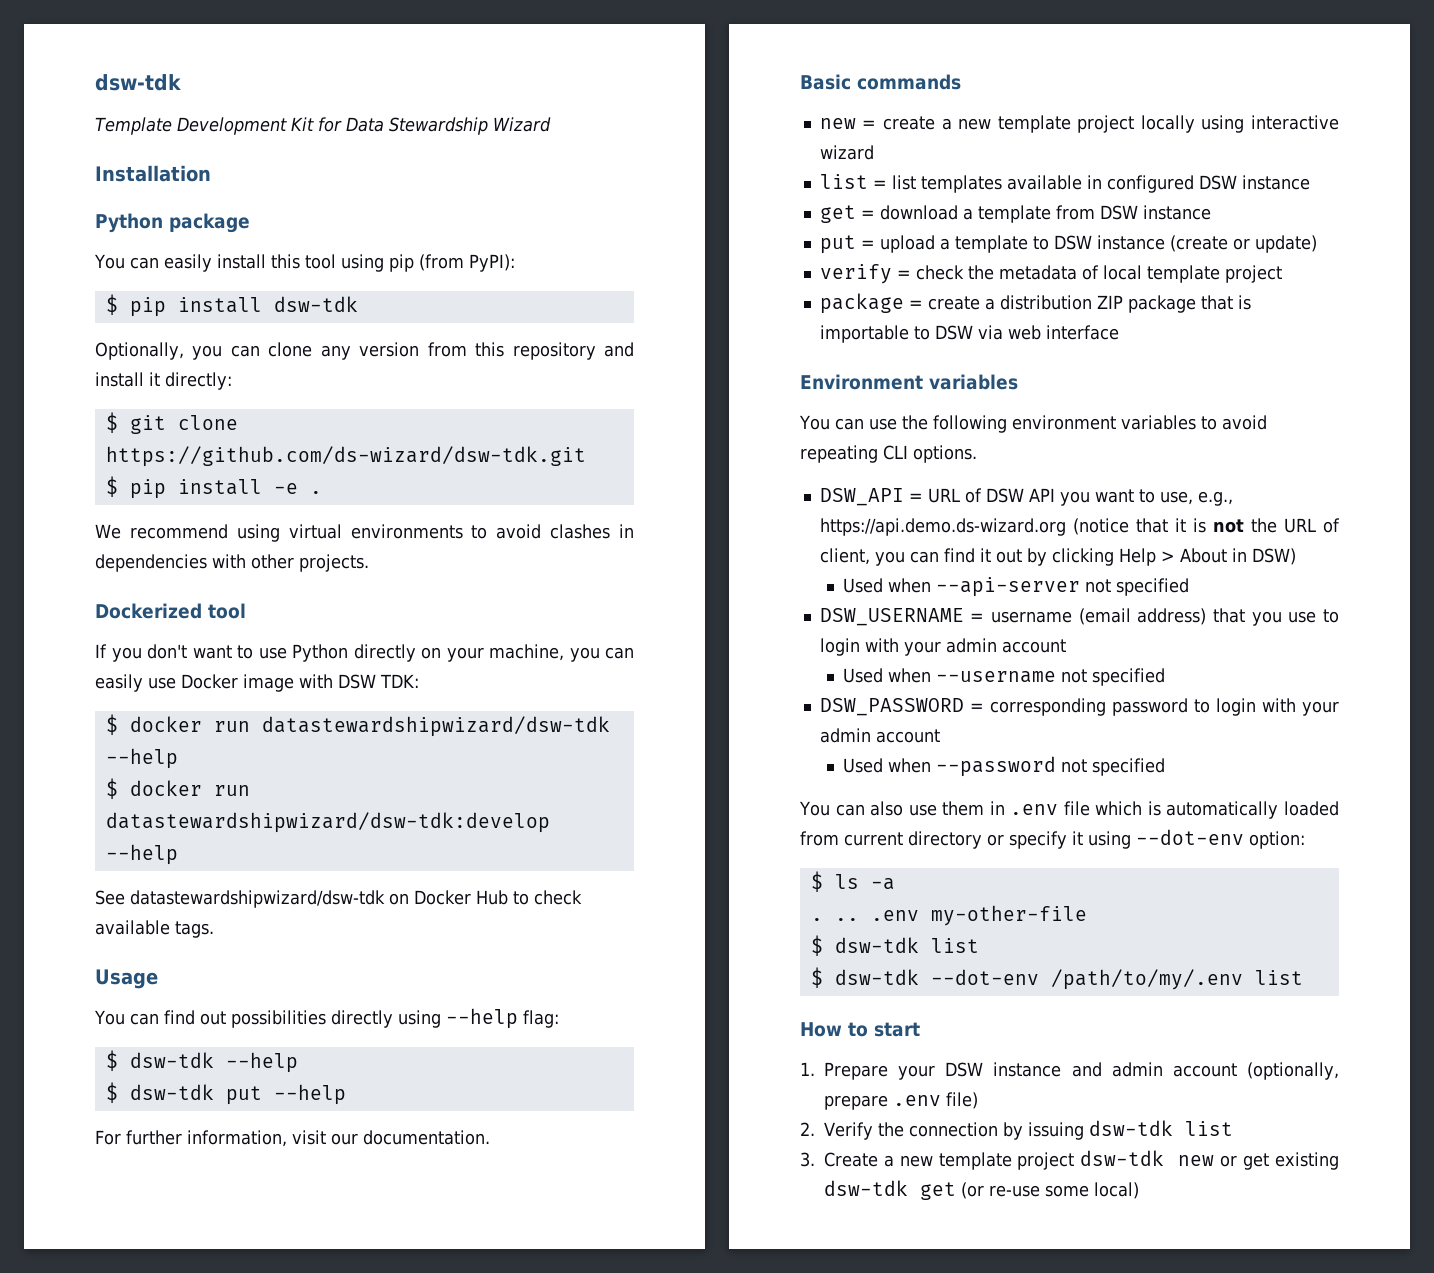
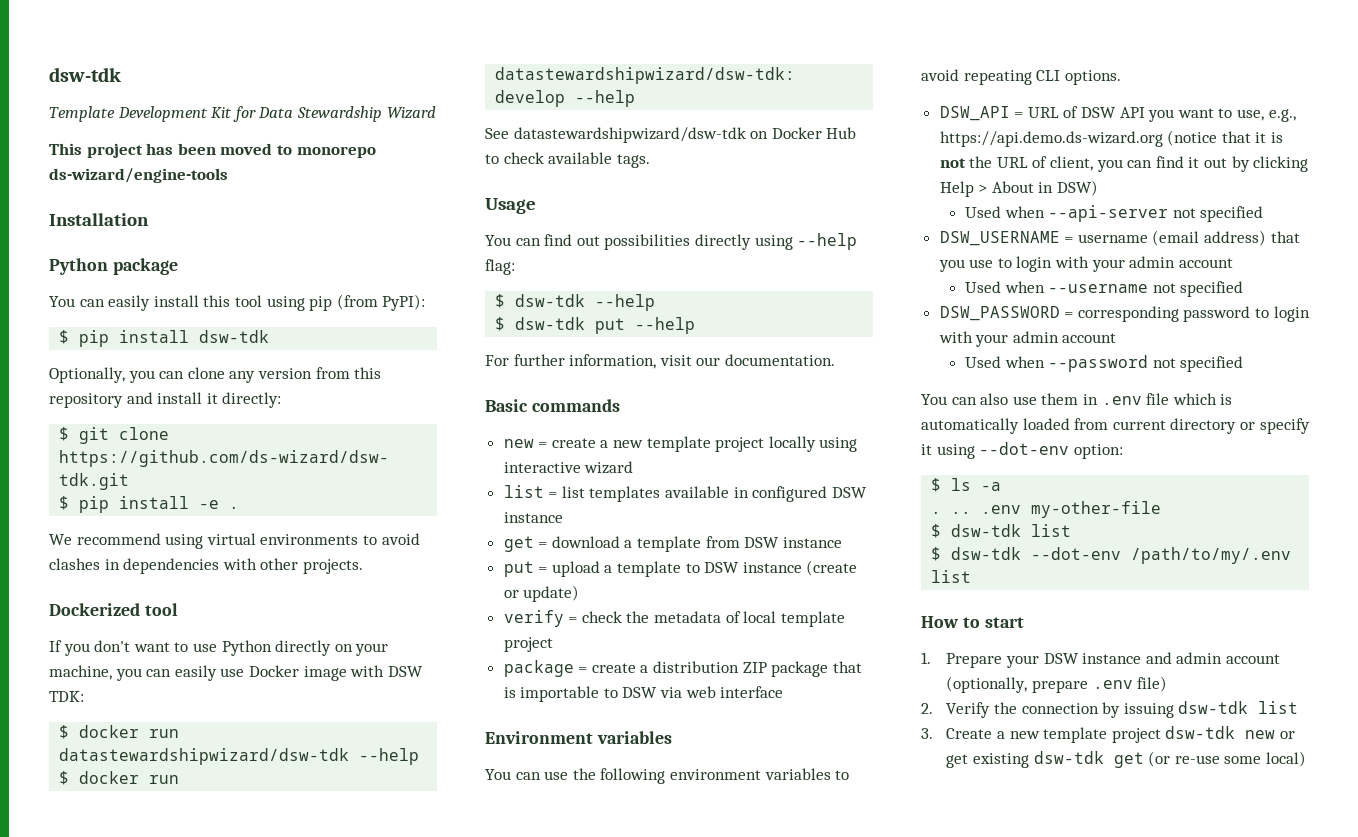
+ This project has been moved to monorepo ds-wizard/engine-tools

